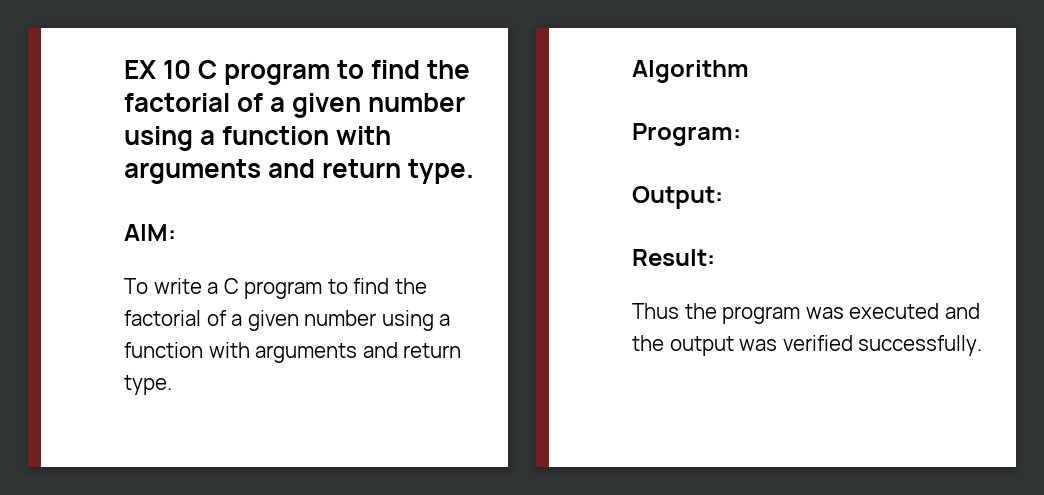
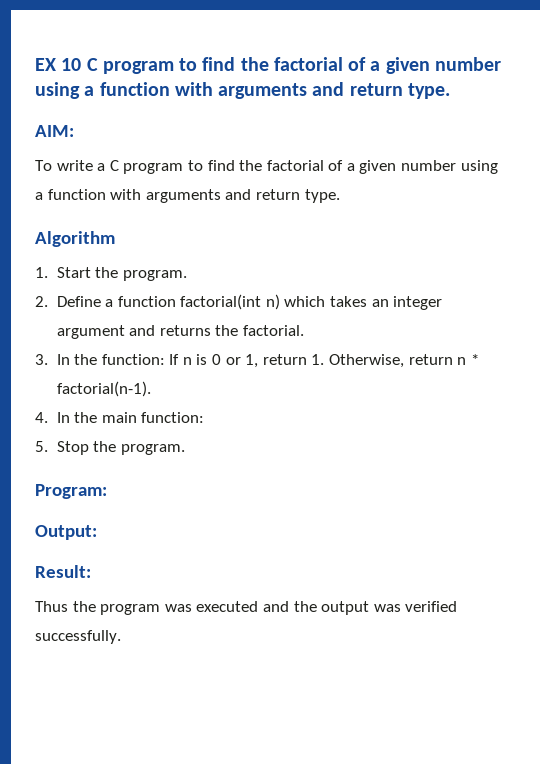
+ 1. Start the program.
+ 2. Define a function factorial(int n) which takes an integer argument and returns the factorial.
+ 3. In the function: If n is 0 or 1, return 1. Otherwise, return n * factorial(n-1).
+ 4. In the main function:
+ 5. Stop the program.

